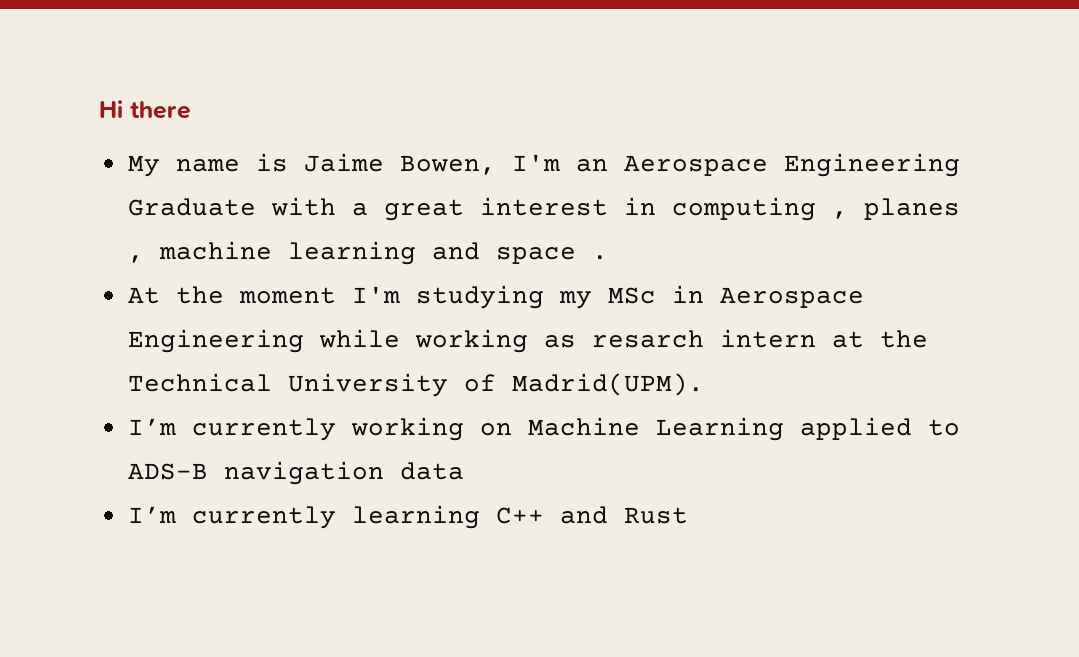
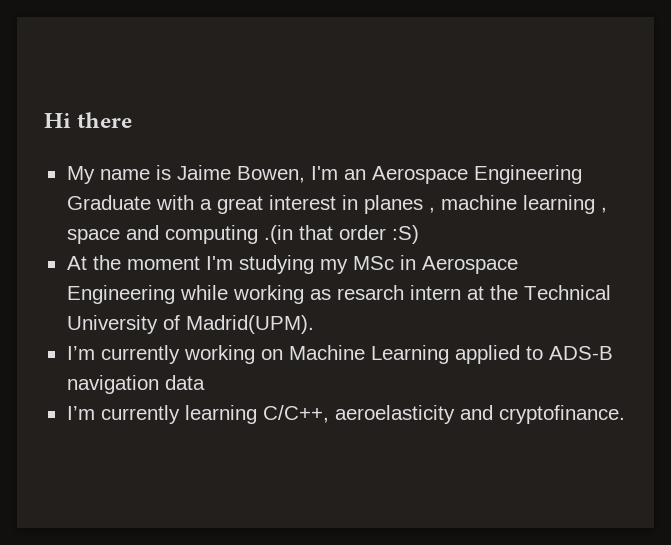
- My name is Jaime Bowen, I'm an Aerospace Engineering Graduate with a great interest in computing , planes , machine learning and space .
+ My name is Jaime Bowen, I'm an Aerospace Engineering Graduate with a great interest in planes , machine learning , space and computing .(in that order :S)
- I’m currently learning C++ and Rust
+ I’m currently learning C/C++, aeroelasticity and cryptofinance.

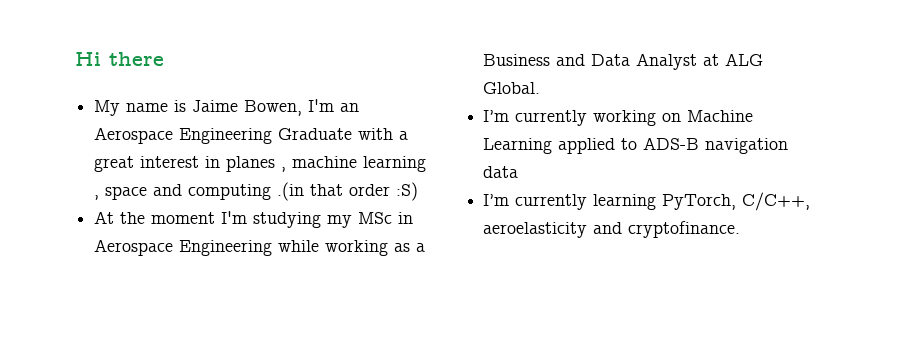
- At the moment I'm studying my MSc in Aerospace Engineering while working as resarch intern at the Technical University of Madrid(UPM).
+ At the moment I'm studying my MSc in Aerospace Engineering while working as a Business and Data Analyst at ALG Global.
- I’m currently learning C/C++, aeroelasticity and cryptofinance.
+ I’m currently learning PyTorch, C/C++, aeroelasticity and cryptofinance.

